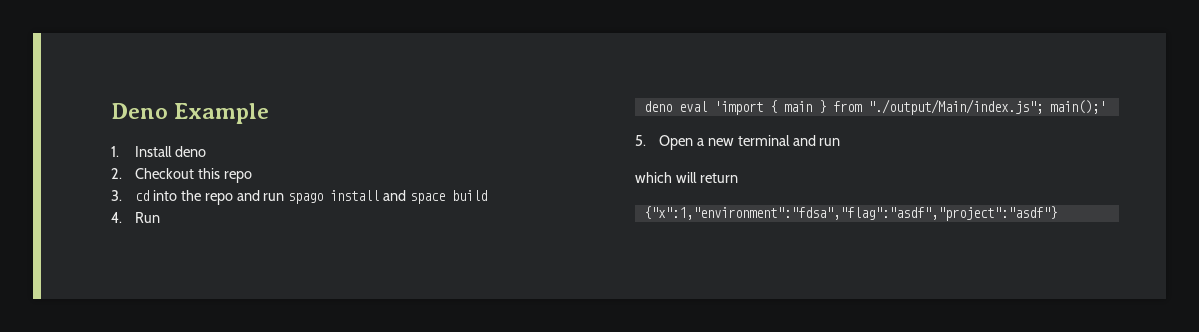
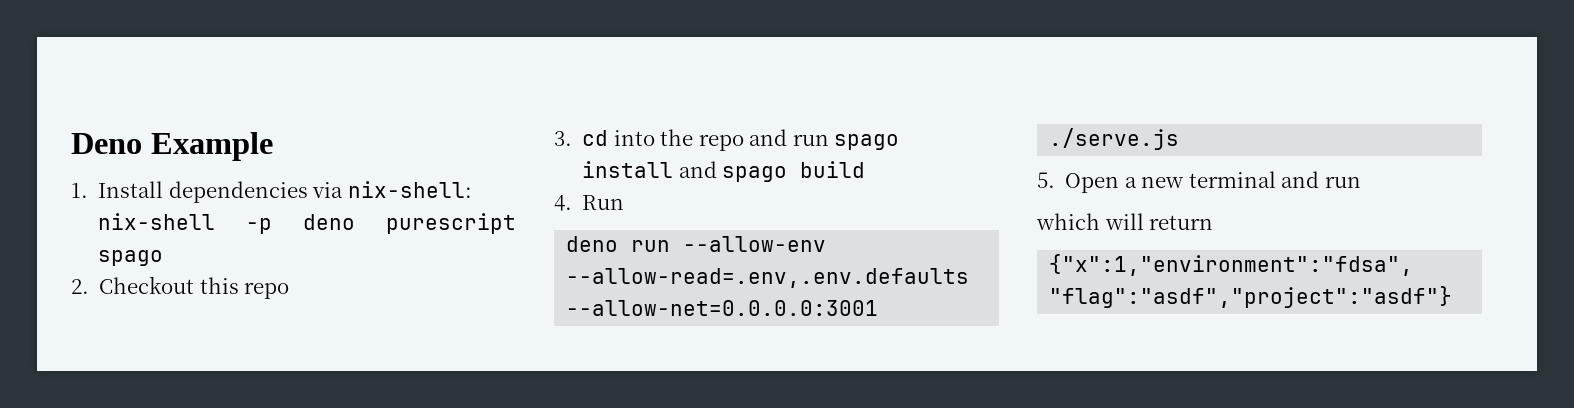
- 1. Install deno
+ 1. Install dependencies via nix-shell: nix-shell -p deno purescript spago
- 3. cd into the repo and run spago install and space build
+ 3. cd into the repo and run spago install and spago build
- deno eval 'import { main } from "./output/Main/index.js"; main();'
+ deno run --allow-env --allow-read=.env,.env.defaults --allow-net=0.0.0.0:3001 ./serve.js

